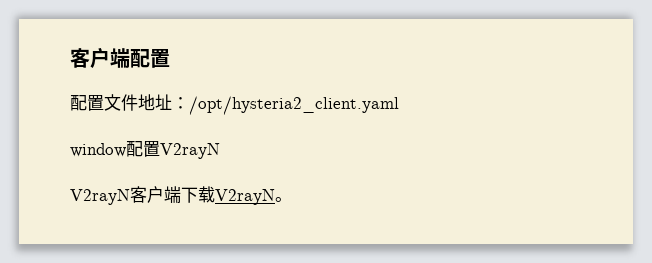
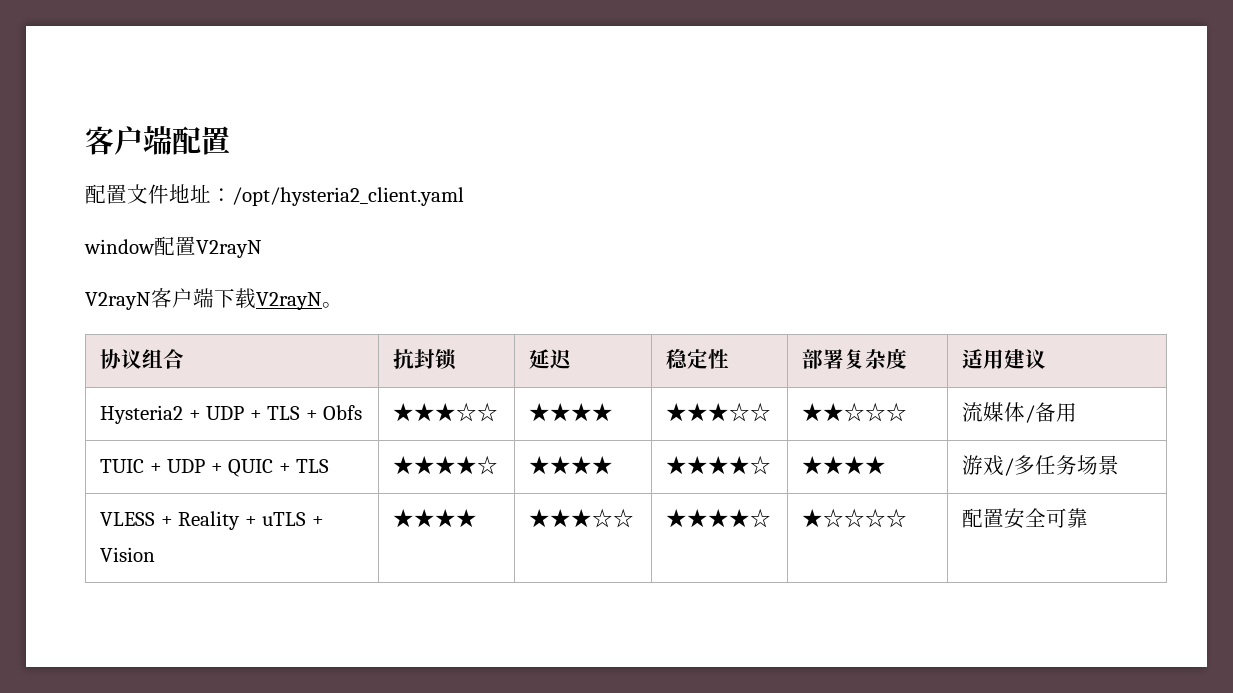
+ 协议组合 | 抗封锁 | 延迟 | 稳定性 | 部署复杂度 | 适用建议
+ Hysteria2 + UDP + TLS + Obfs | ★★★☆☆ | ★★★★ | ★★★☆☆ | ★★☆☆☆ | 流媒体/备用
+ TUIC + UDP + QUIC + TLS | ★★★★☆ | ★★★★ | ★★★★☆ | ★★★★ | 游戏/多任务场景
+ VLESS + Reality + uTLS + Vision | ★★★★ | ★★★☆☆ | ★★★★☆ | ★☆☆☆☆ | 配置安全可靠

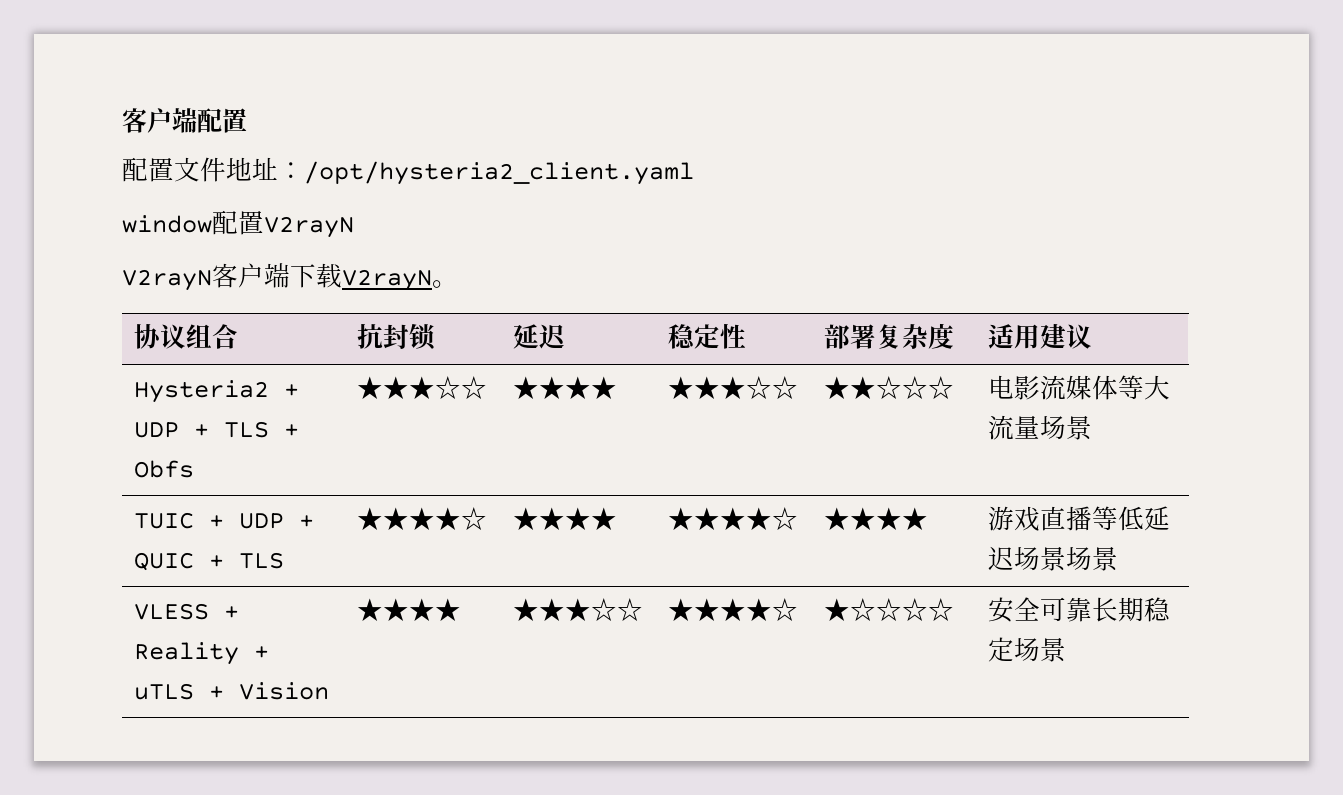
- Hysteria2 + UDP + TLS + Obfs | ★★★☆☆ | ★★★★ | ★★★☆☆ | ★★☆☆☆ | 流媒体/备用
+ Hysteria2 + UDP + TLS + Obfs | ★★★☆☆ | ★★★★ | ★★★☆☆ | ★★☆☆☆ | 电影流媒体等大流量场景
- TUIC + UDP + QUIC + TLS | ★★★★☆ | ★★★★ | ★★★★☆ | ★★★★ | 游戏/多任务场景
+ TUIC + UDP + QUIC + TLS | ★★★★☆ | ★★★★ | ★★★★☆ | ★★★★ | 游戏直播等低延迟场景场景
- VLESS + Reality + uTLS + Vision | ★★★★ | ★★★☆☆ | ★★★★☆ | ★☆☆☆☆ | 配置安全可靠
+ VLESS + Reality + uTLS + Vision | ★★★★ | ★★★☆☆ | ★★★★☆ | ★☆☆☆☆ | 安全可靠长期稳定场景

